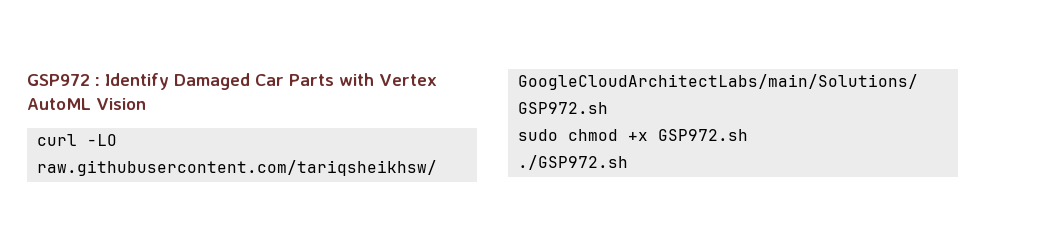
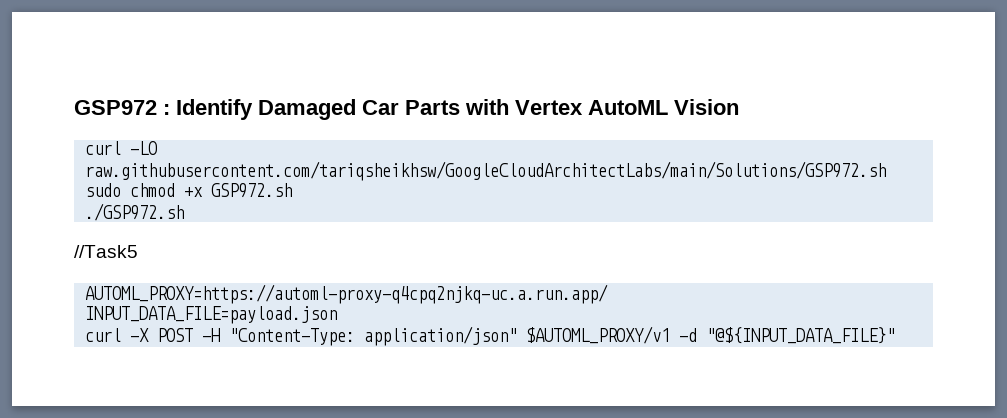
+ //Task5
+ AUTOML_PROXY=https://automl-proxy-q4cpq2njkq-uc.a.run.app/
+ INPUT_DATA_FILE=payload.json
+ curl -X POST -H "Content-Type: application/json" $AUTOML_PROXY/v1 -d "@${INPUT_DATA_FILE}"

